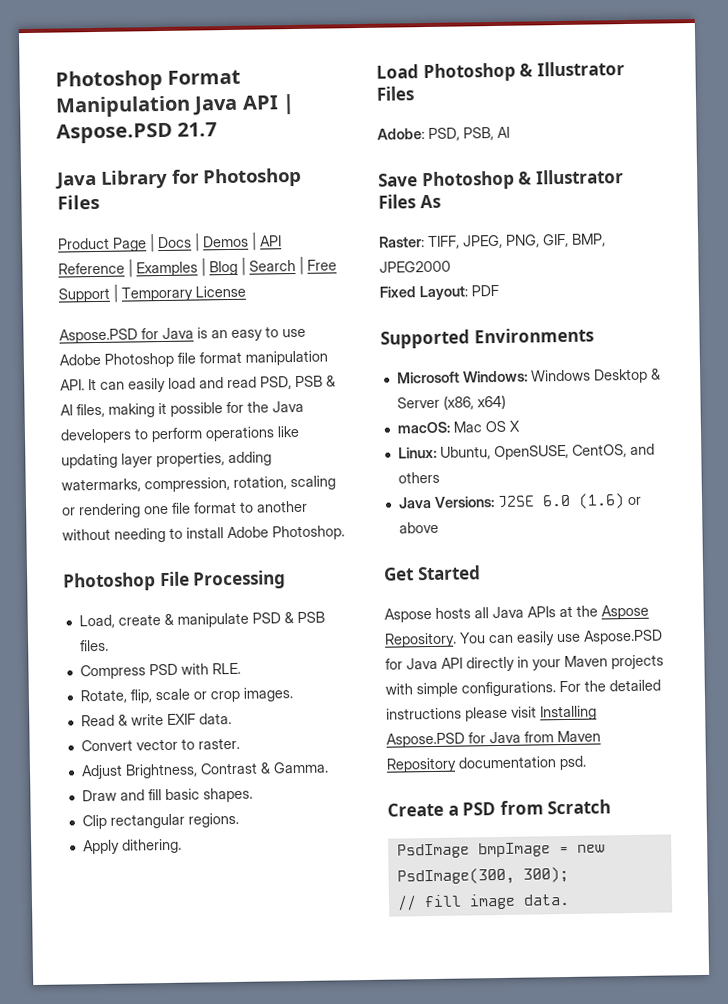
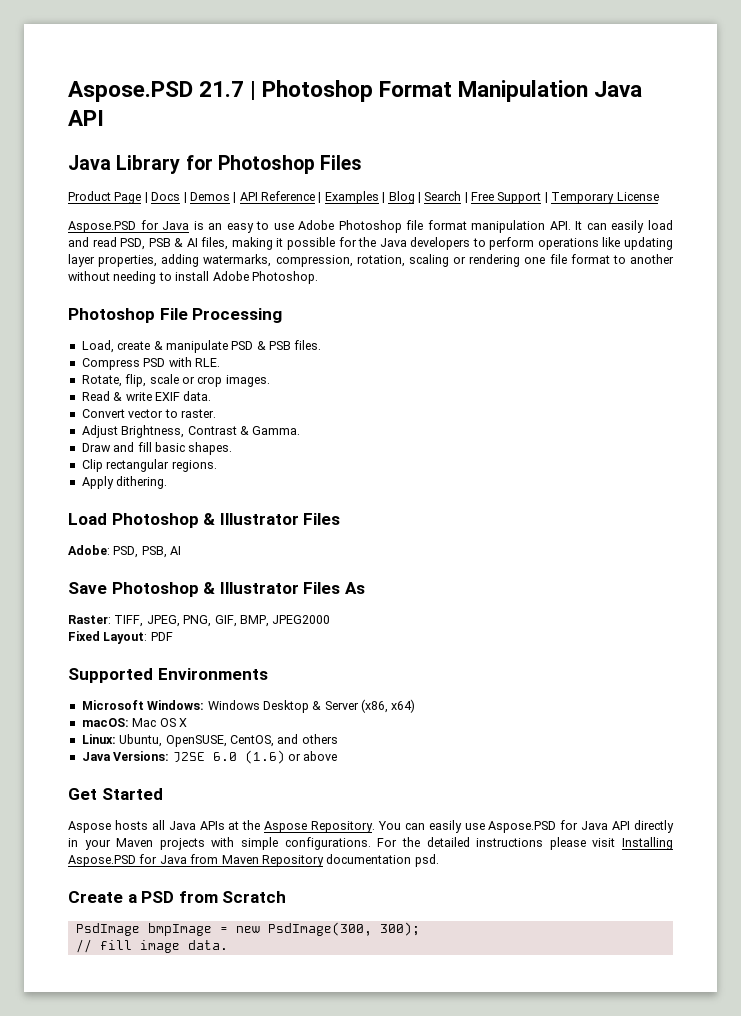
- Photoshop Format Manipulation Java API | Aspose.PSD 21.7
+ Aspose.PSD 21.7 | Photoshop Format Manipulation Java API

